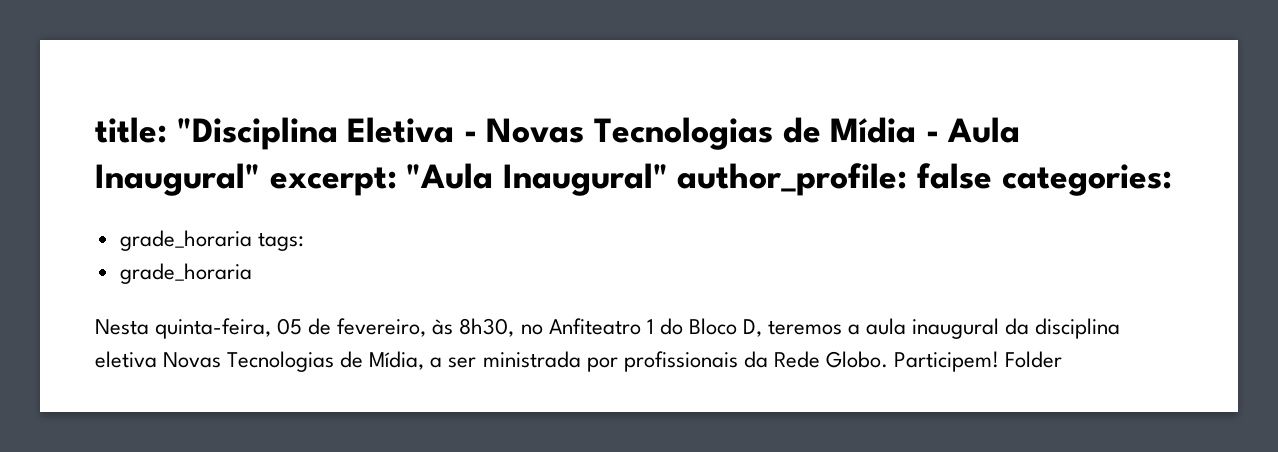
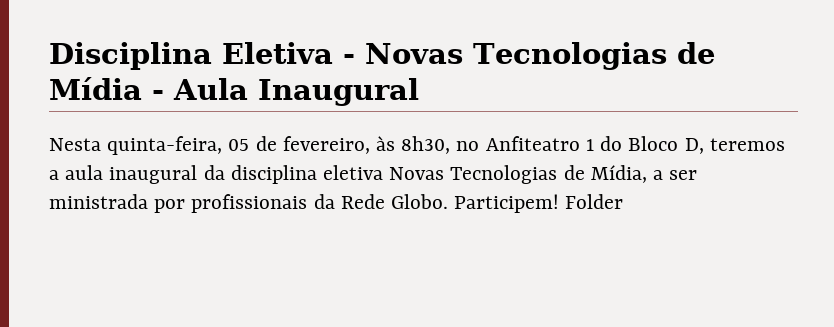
- title: "Disciplina Eletiva - Novas Tecnologias de Mídia - Aula Inaugural" excerpt: "Aula Inaugural" author_profile: false categories:
- grade_horaria tags:
- grade_horaria
+ Disciplina Eletiva - Novas Tecnologias de Mídia - Aula Inaugural

